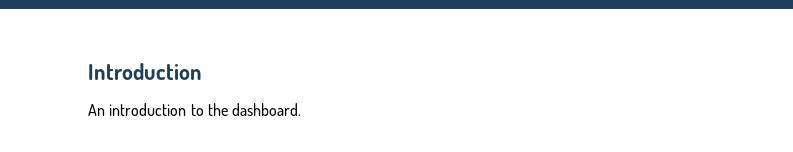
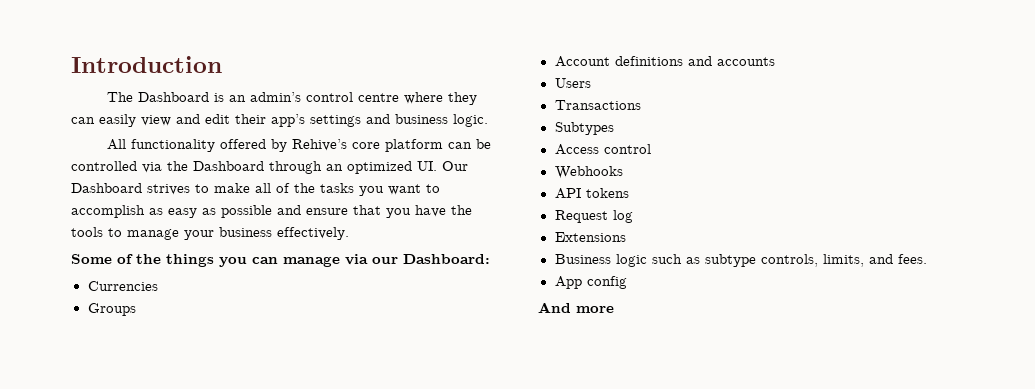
- An introduction to the dashboard.
+ The Dashboard is an admin’s control centre where they can easily view and edit their app’s settings and business logic.
+ All functionality offered by Rehive’s core platform can be controlled via the Dashboard through an optimized UI. Our Dashboard strives to make all of the tasks you want to accomplish as easy as possible and ensure that you have the tools to manage your business effectively.
+ Some of the things you can manage via our Dashboard:
+ Currencies
+ Groups
+ Account definitions and accounts
+ Users
+ Transactions
+ Subtypes
+ Access control
+ Webhooks
+ API tokens
+ Request log
+ Extensions
+ Business logic such as subtype controls, limits, and fees.
+ App config
+ And more

